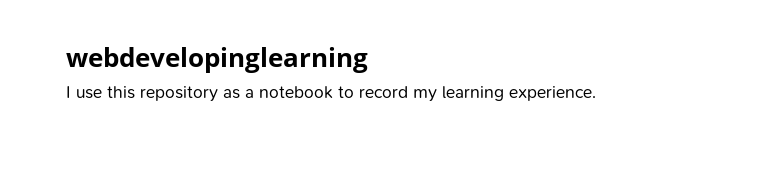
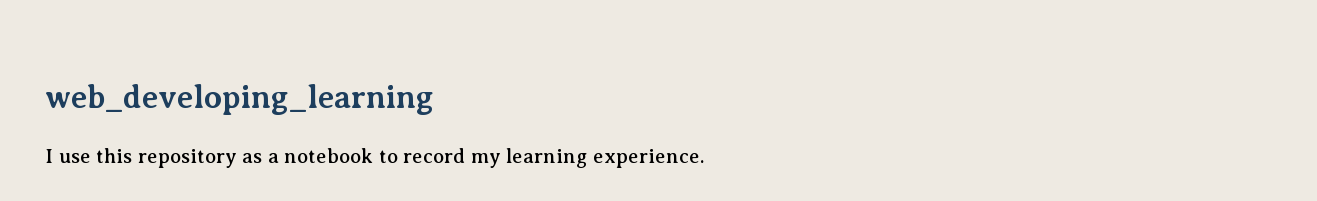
- webdevelopinglearning
+ web_developing_learning

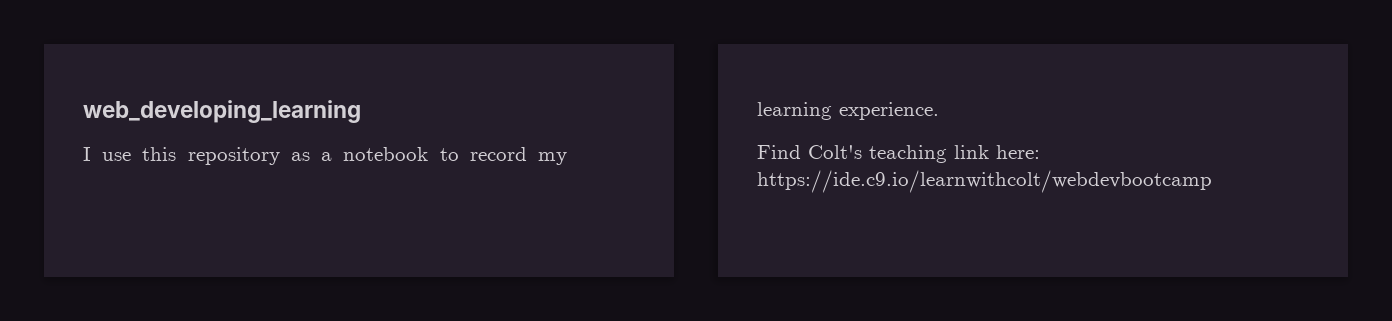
+ Find Colt's teaching link here: https://ide.c9.io/learnwithcolt/webdevbootcamp

